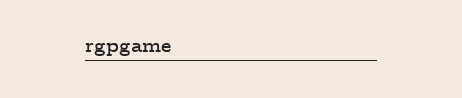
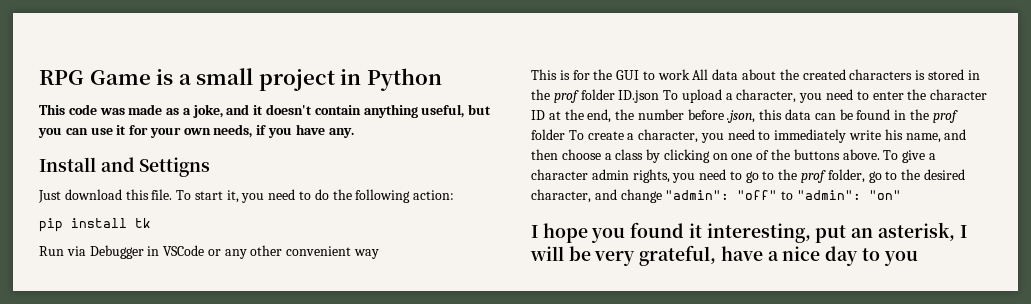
- rgpgame
+ RPG Game is a small project in Python
+ This code was made as a joke, and it doesn't contain anything useful, but you can use it for your own needs, if you have any.
+ Install and Settigns
+ Just download this file. To start it, you need to do the following action:
+ pip install tk
+ Run via Debugger in VSCode or any other convenient way
+ This is for the GUI to work All data about the created characters is stored in the prof folder ID.json To upload a character, you need to enter the character ID at the end, the number before .json, this data can be found in the prof folder To create a character, you need to immediately write his name, and then choose a class by clicking on one of the buttons above. To give a character admin rights, you need to go to the prof folder, go to the desired character, and change "admin": "off" to "admin": "on"
+ I hope you found it interesting, put an asterisk, I will be very grateful, have a nice day to you

